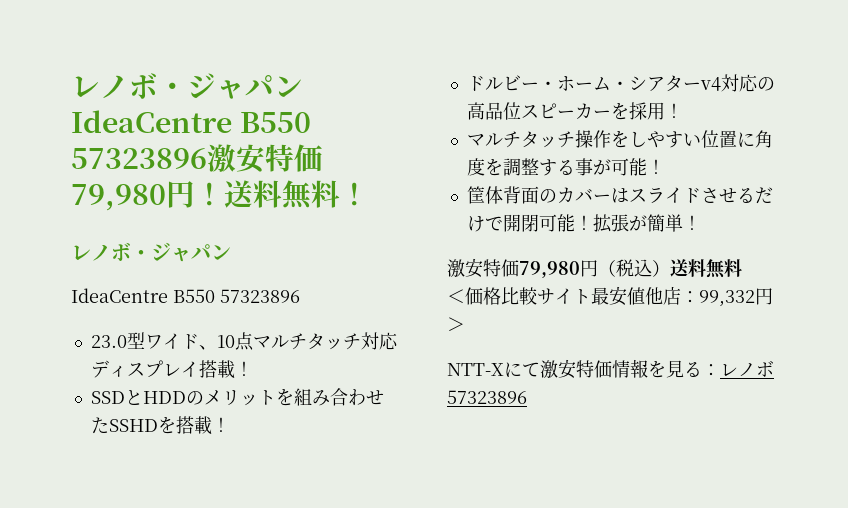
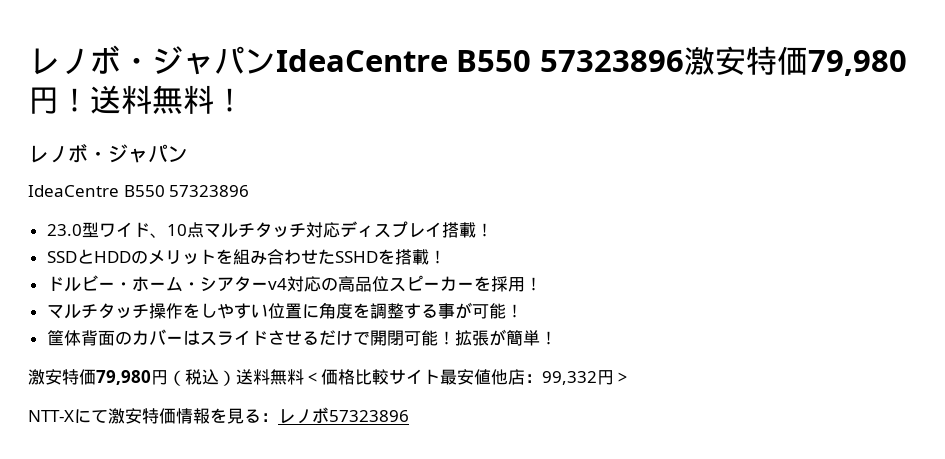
- 激安特価79,980円（税込）送料無料
- ＜価格比較サイト最安値他店：99,332円＞
+ 激安特価79,980円（税込）送料無料＜価格比較サイト最安値他店：99,332円＞

